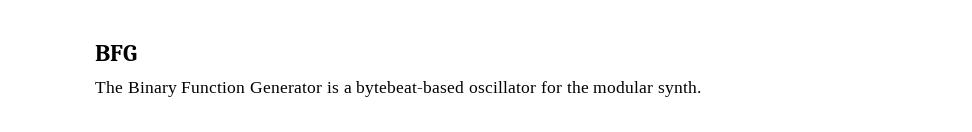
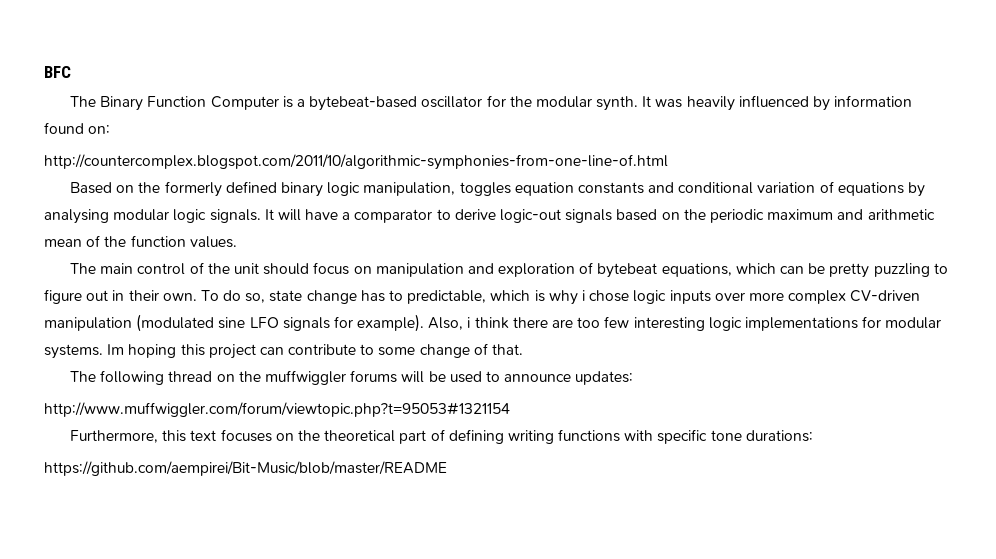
- BFG
+ BFC
- The Binary Function Generator is a bytebeat-based oscillator for the modular synth.
+ The Binary Function Computer is a bytebeat-based oscillator for the modular synth.
+ It was heavily influenced by information found on:
+ http://countercomplex.blogspot.com/2011/10/algorithmic-symphonies-from-one-line-of.html
+ Based on the formerly defined binary logic manipulation, toggles equation constants and conditional variation of equations by analysing modular logic signals. It will have a comparator to derive logic-out signals based on the periodic maximum and arithmetic mean of the function values.
+ The main control of the unit should focus on manipulation and exploration of bytebeat equations, which can be pretty puzzling to figure out in their own. To do so, state change has to predictable, which is why i chose logic inputs over more complex CV-driven manipulation (modulated sine LFO signals for example). Also, i think there are too few interesting logic implementations for modular systems. Im hoping this project can contribute to some change of that.
+ The following thread on the muffwiggler forums will be used to announce updates:
+ http://www.muffwiggler.com/forum/viewtopic.php?t=95053#1321154
+ Furthermore, this text focuses on the theoretical part of defining writing functions with specific tone durations:
+ https://github.com/aempirei/Bit-Music/blob/master/README

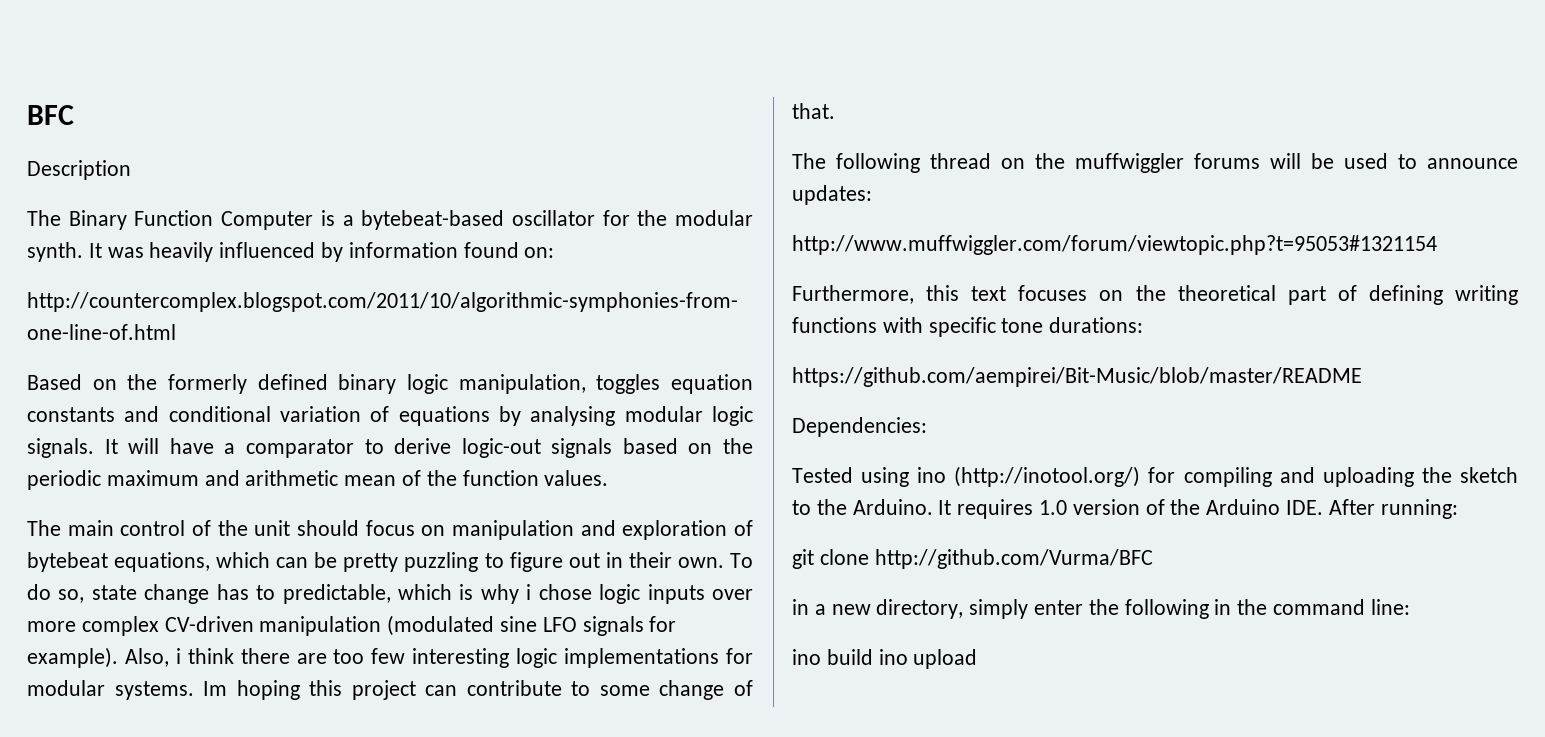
+ Description
+ Dependencies:
+ Tested using ino (http://inotool.org/) for compiling and uploading the sketch to the Arduino. It requires 1.0 version of the Arduino IDE. After running:
+ git clone http://github.com/Vurma/BFC
+ in a new directory, simply enter the following in the command line:
+ ino build ino upload

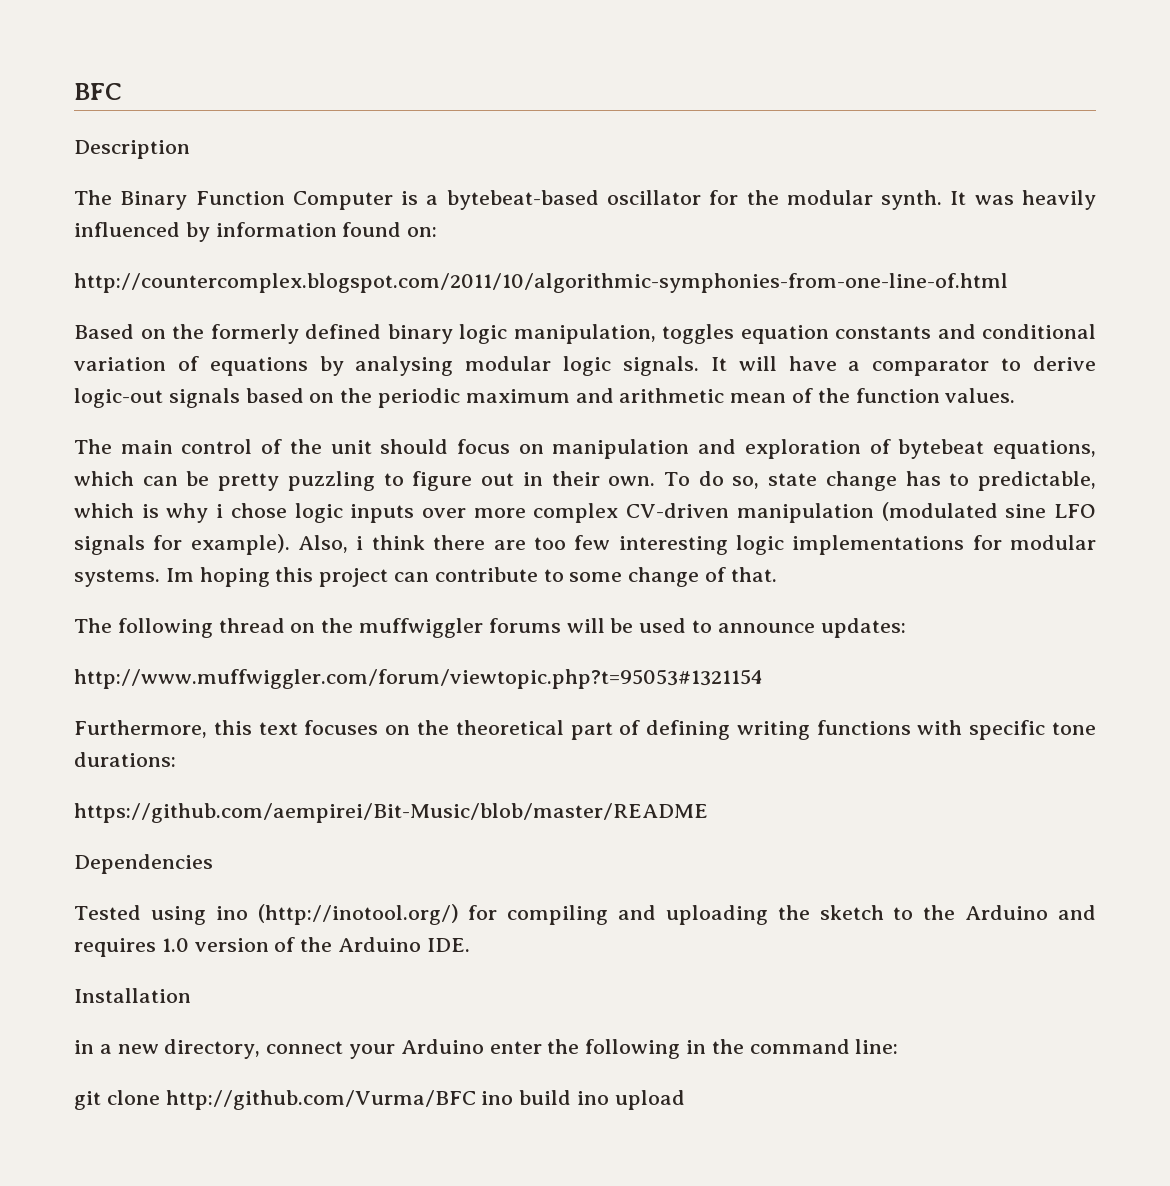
- Dependencies:
+ Dependencies
- Tested using ino (http://inotool.org/) for compiling and uploading the sketch to the Arduino. It requires 1.0 version of the Arduino IDE. After running:
- git clone http://github.com/Vurma/BFC
+ Tested using ino (http://inotool.org/) for compiling and uploading the sketch to the Arduino and requires 1.0 version of the Arduino IDE.
+ Installation
- in a new directory, simply enter the following in the command line:
+ in a new directory, connect your Arduino enter the following in the command line:
- ino build ino upload
+ git clone http://github.com/Vurma/BFC ino build ino upload

